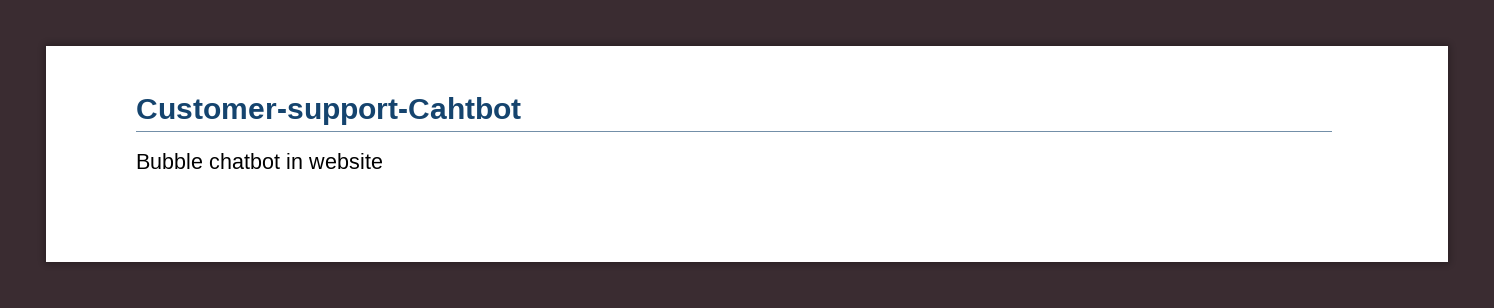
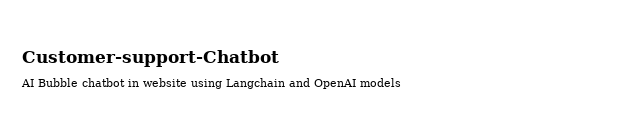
- Customer-support-Cahtbot
- Bubble chatbot in website
+ Customer-support-Chatbot
+ AI Bubble chatbot in website using Langchain and OpenAI models

